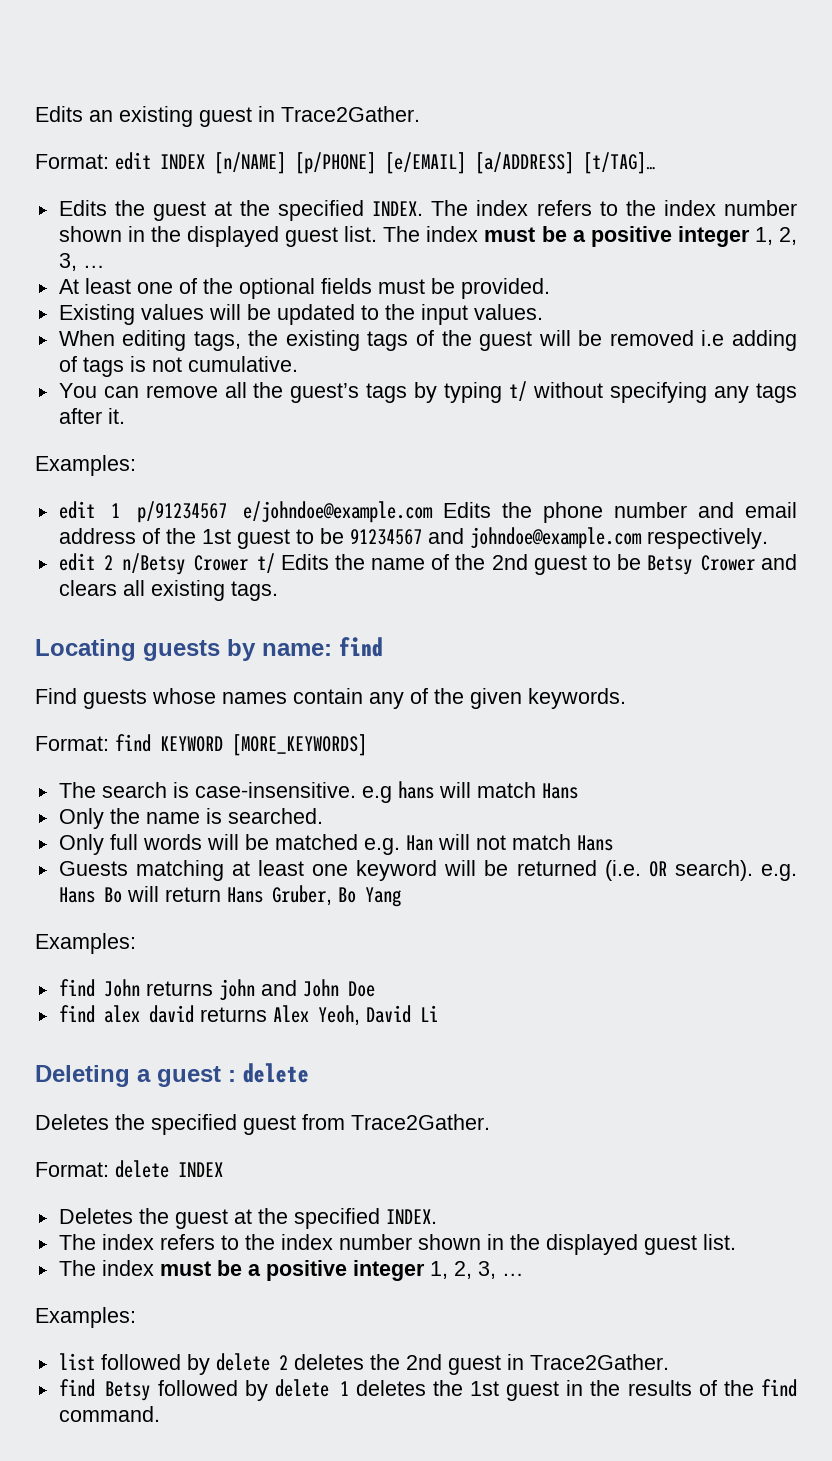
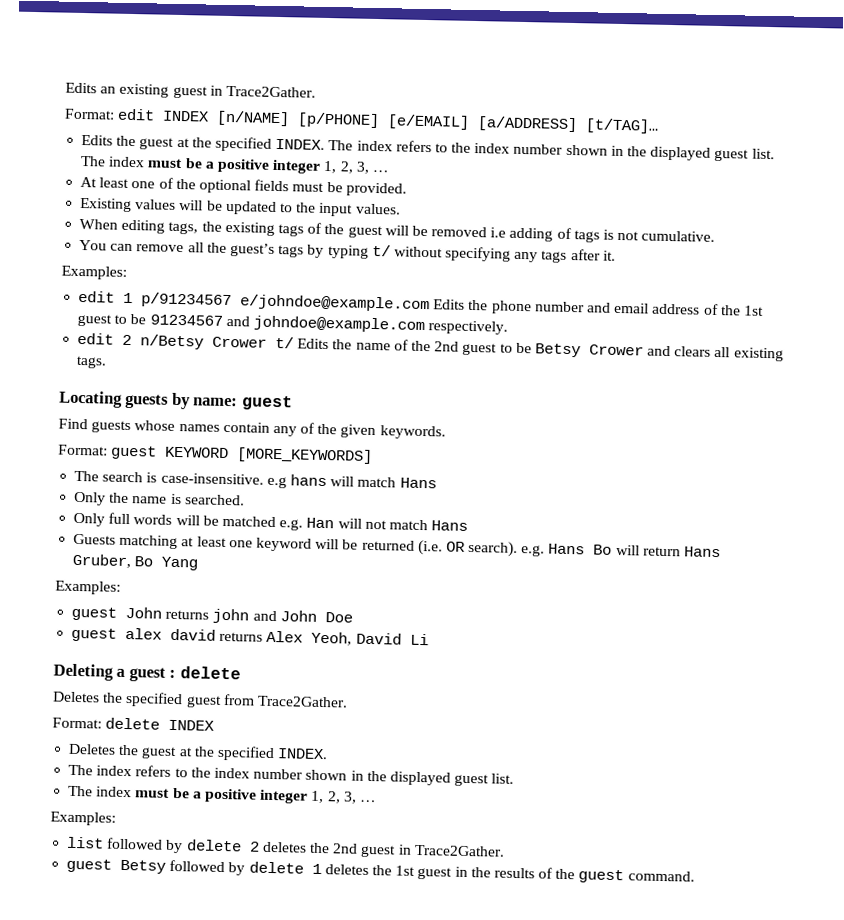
- Locating guests by name: find
+ Locating guests by name: guest
- Format: find KEYWORD [MORE_KEYWORDS]
+ Format: guest KEYWORD [MORE_KEYWORDS]
- find John returns john and John Doe
+ guest John returns john and John Doe
- find alex david returns Alex Yeoh, David Li
+ guest alex david returns Alex Yeoh, David Li
- find Betsy followed by delete 1 deletes the 1st guest in the results of the find command.
+ guest Betsy followed by delete 1 deletes the 1st guest in the results of the guest command.

